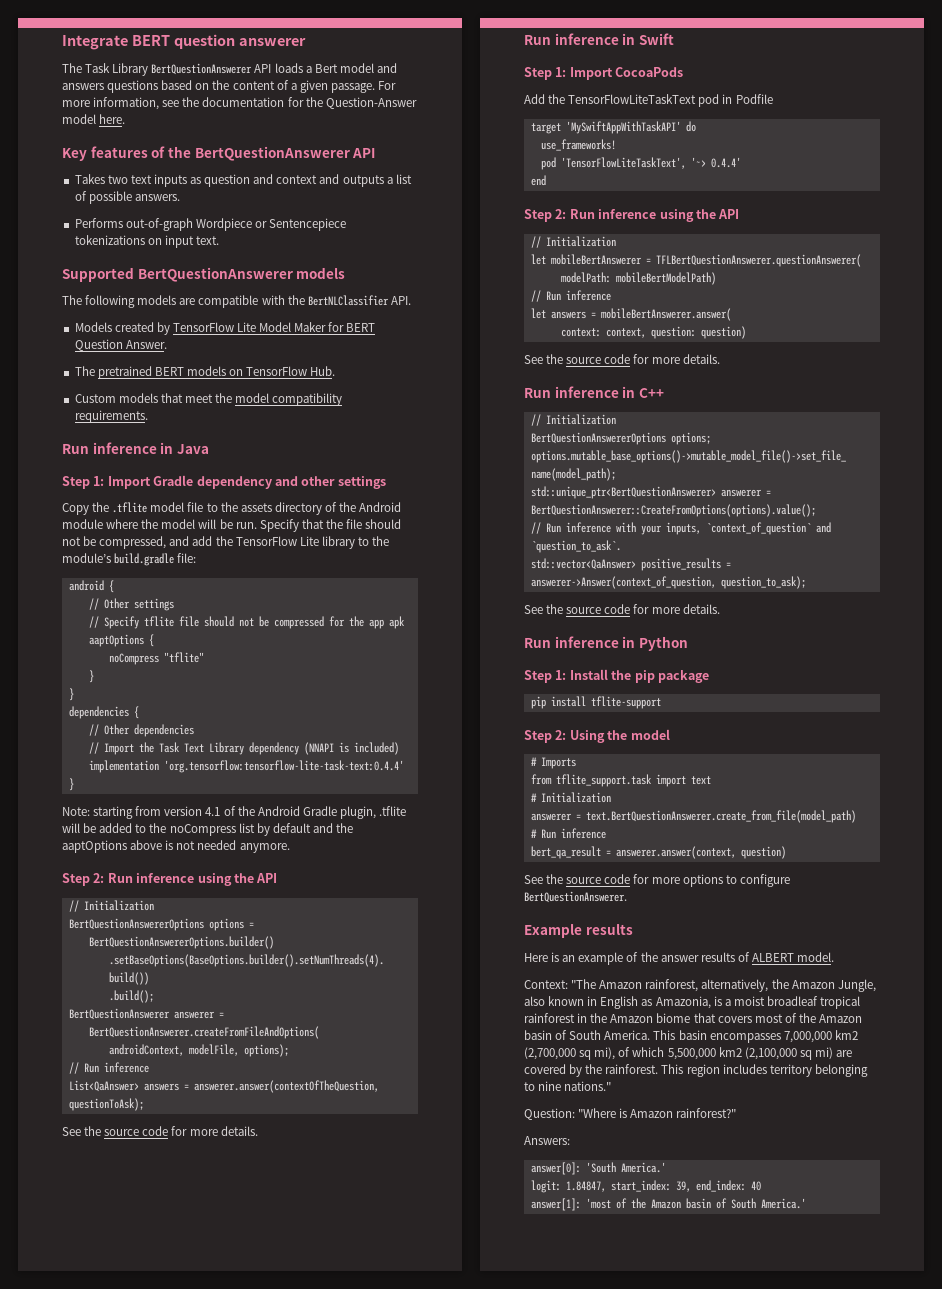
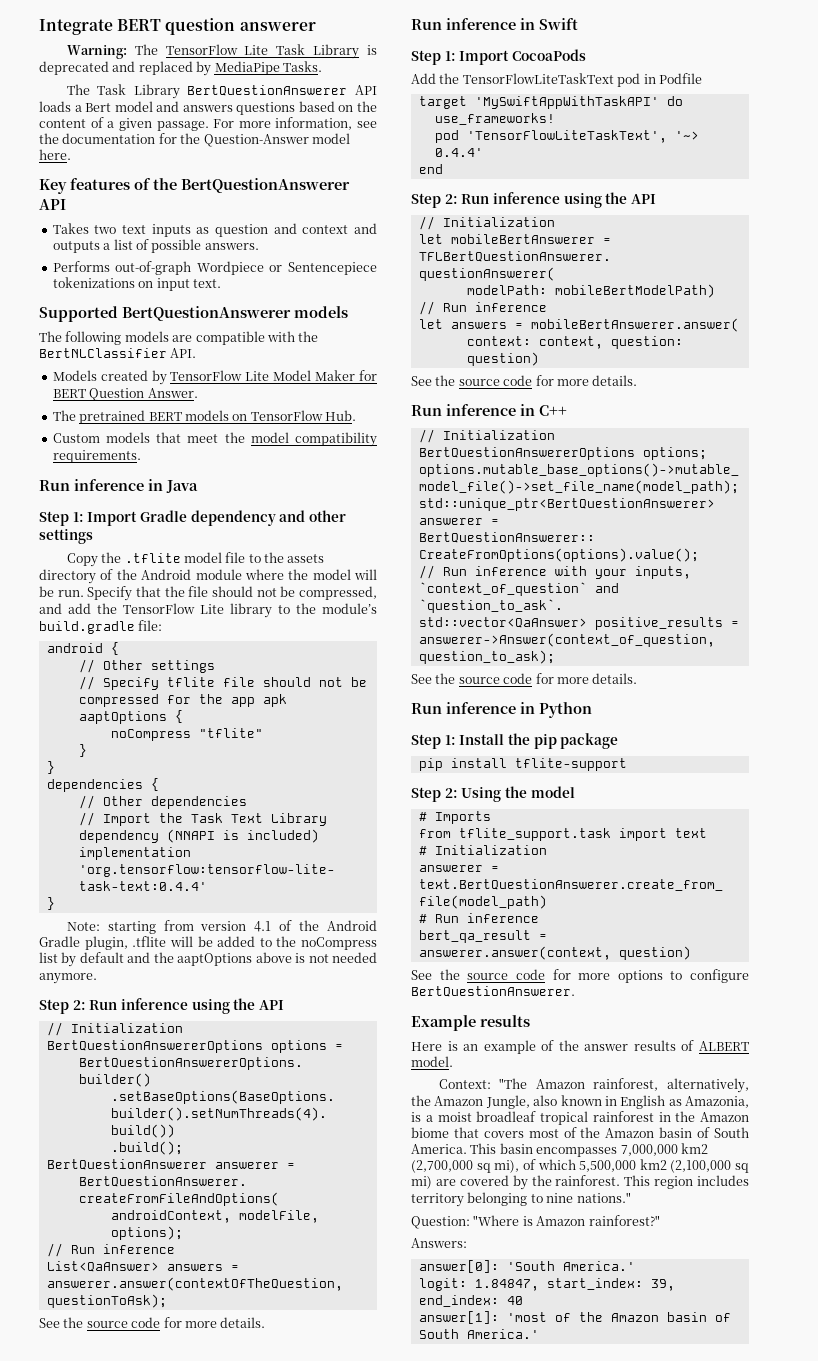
+ Warning: The TensorFlow Lite Task Library is deprecated and replaced by MediaPipe Tasks.

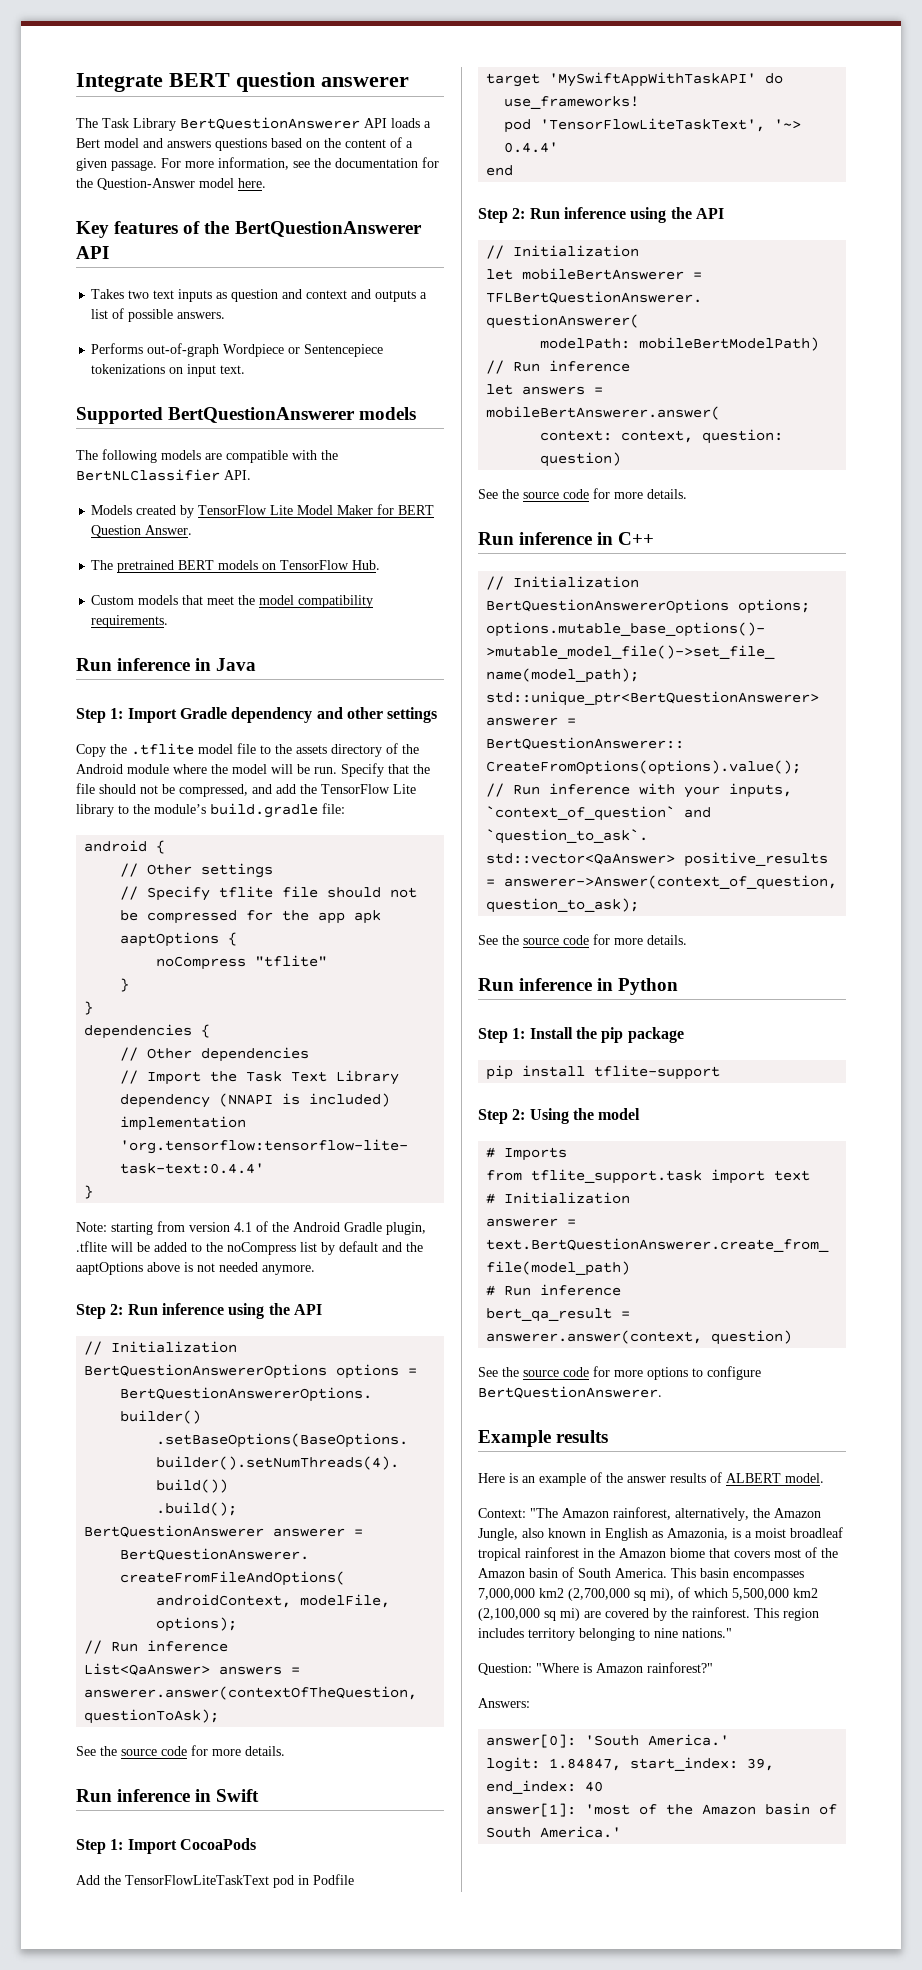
- Warning: The TensorFlow Lite Task Library is deprecated and replaced by MediaPipe Tasks.

